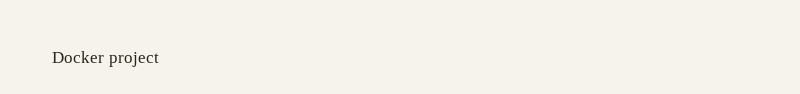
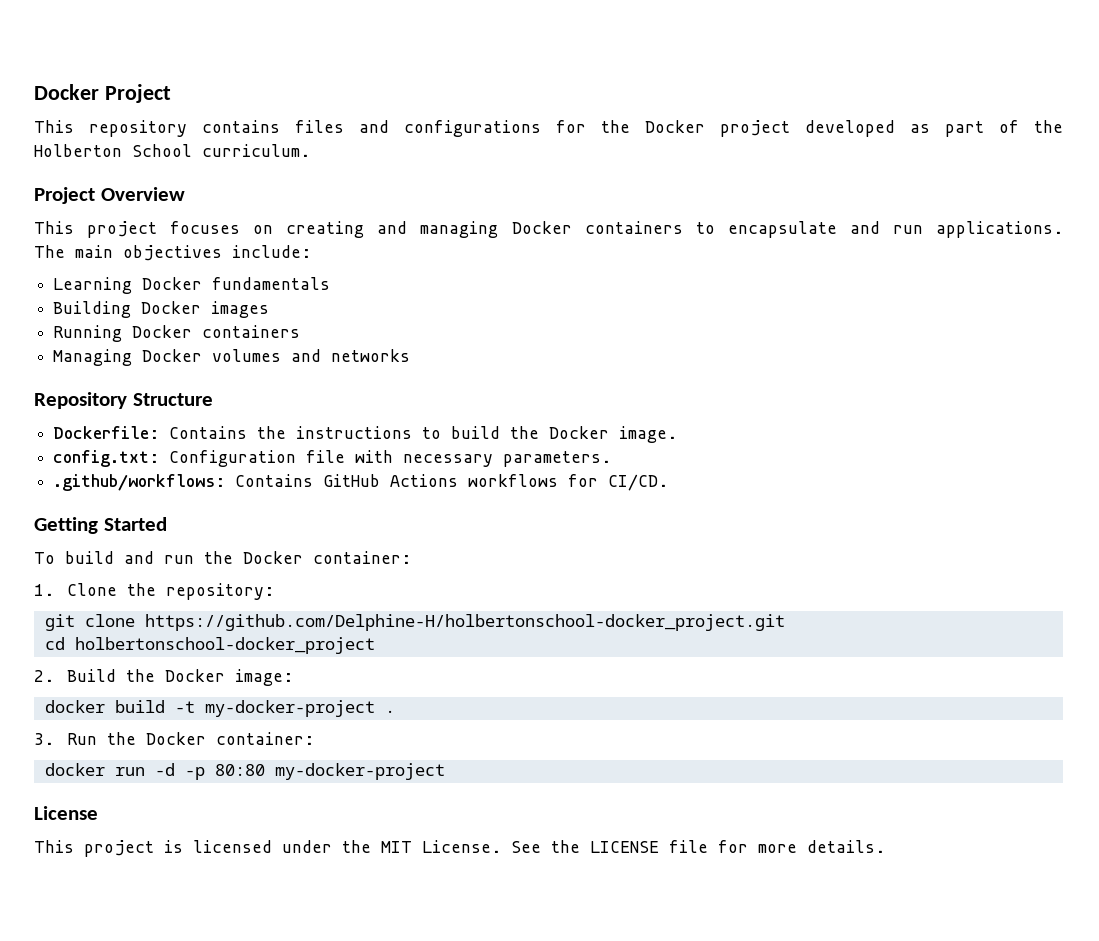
- Docker project
+ Docker Project
+ This repository contains files and configurations for the Docker project developed as part of the Holberton School curriculum.
+ Project Overview
+ This project focuses on creating and managing Docker containers to encapsulate and run applications. The main objectives include:
+ Learning Docker fundamentals
+ Building Docker images
+ Running Docker containers
+ Managing Docker volumes and networks
+ Repository Structure
+ Dockerfile: Contains the instructions to build the Docker image.
+ config.txt: Configuration file with necessary parameters.
+ .github/workflows: Contains GitHub Actions workflows for CI/CD.
+ Getting Started
+ To build and run the Docker container:
+ 1. Clone the repository:
+ git clone https://github.com/Delphine-H/holbertonschool-docker_project.git
+ cd holbertonschool-docker_project
+ 2. Build the Docker image:
+ docker build -t my-docker-project .
+ 3. Run the Docker container:
+ docker run -d -p 80:80 my-docker-project
+ License
+ This project is licensed under the MIT License. See the LICENSE file for more details.

